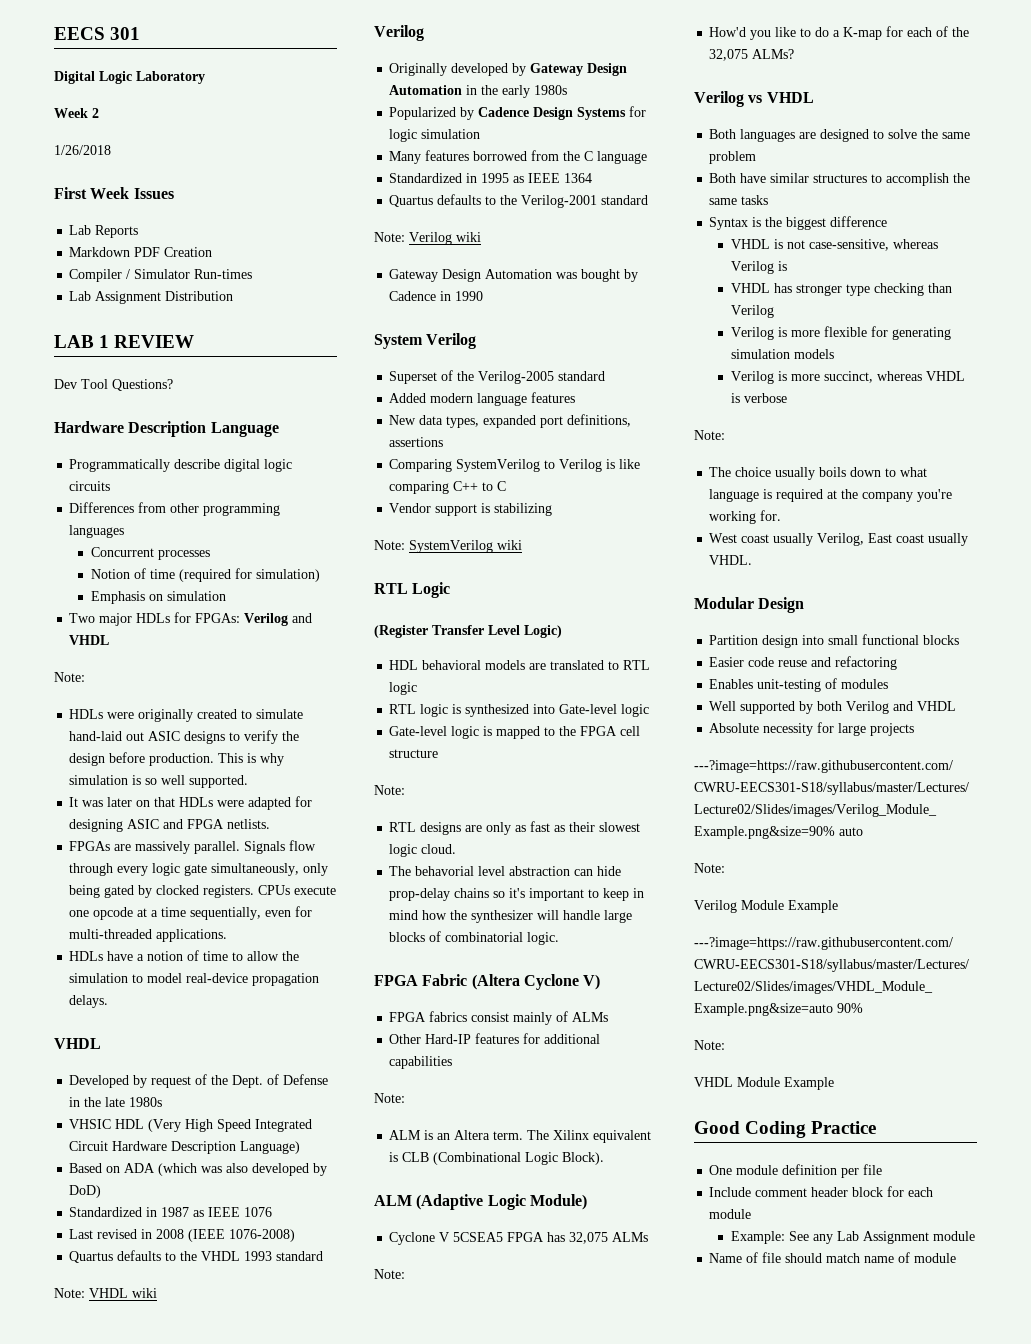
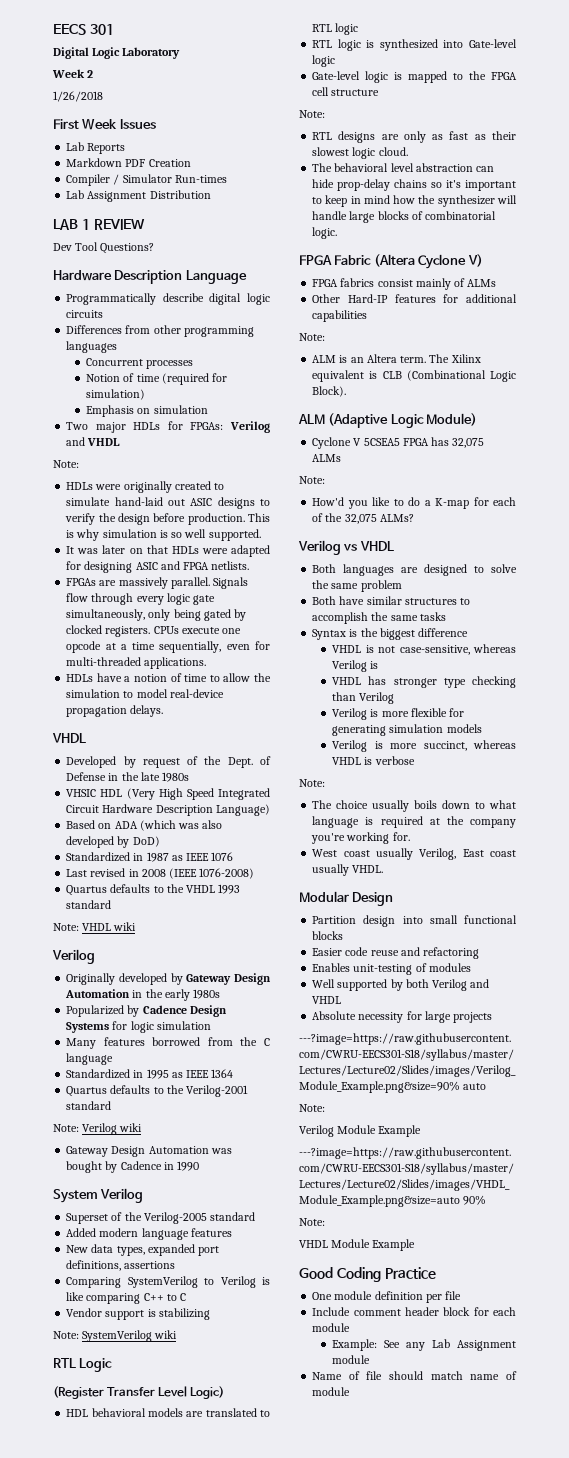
- The behavorial level abstraction can hide prop-delay chains so it's important to keep in mind how the synthesizer will handle large blocks of combinatorial logic.
+ The behavioral level abstraction can hide prop-delay chains so it's important to keep in mind how the synthesizer will handle large blocks of combinatorial logic.

